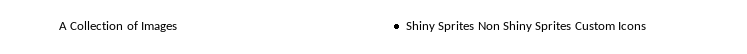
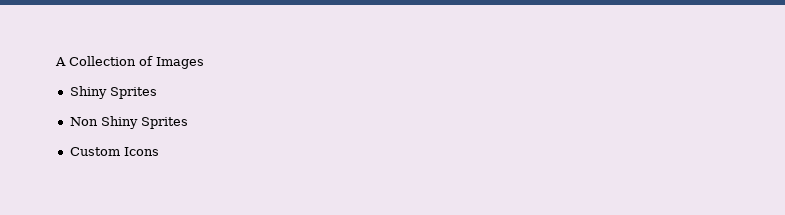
  A Collection of Images
- Shiny Sprites Non Shiny Sprites Custom Icons
+ Shiny Sprites
+ Non Shiny Sprites
+ Custom Icons

